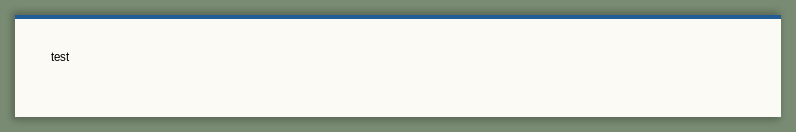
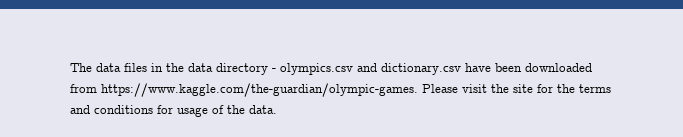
- test
+ The data files in the data directory - olympics.csv and dictionary.csv have been downloaded from https://www.kaggle.com/the-guardian/olympic-games. Please visit the site for the terms and conditions for usage of the data.

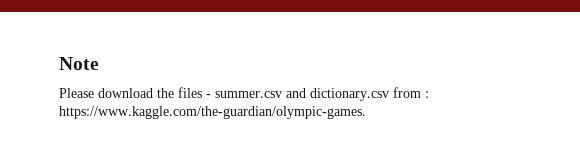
- The data files in the data directory - olympics.csv and dictionary.csv have been downloaded from https://www.kaggle.com/the-guardian/olympic-games. Please visit the site for the terms and conditions for usage of the data.
+ Note
+ Please download the files - summer.csv and dictionary.csv from : https://www.kaggle.com/the-guardian/olympic-games.

